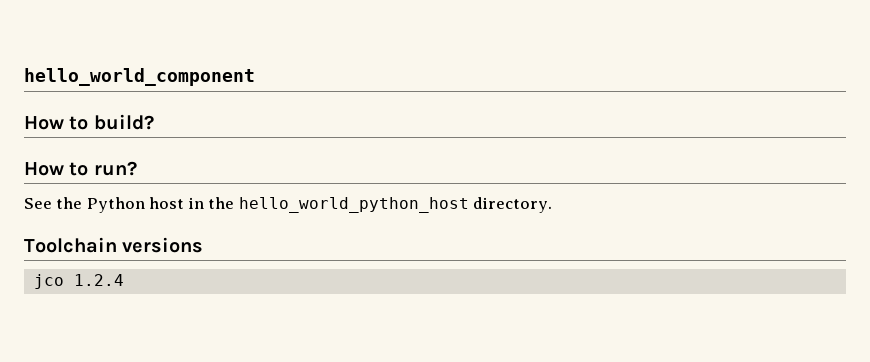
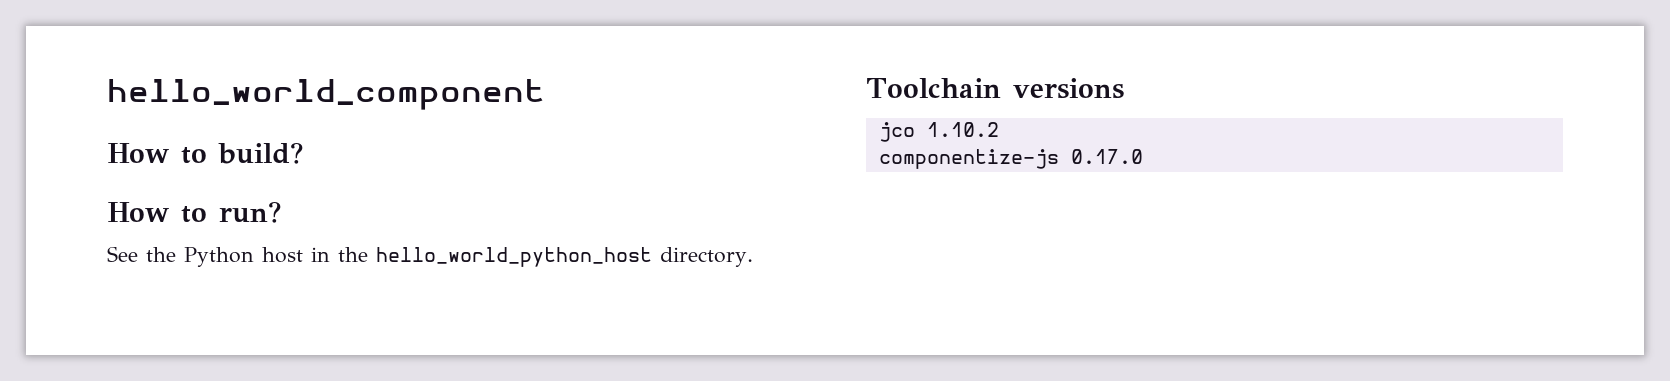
- jco 1.2.4
+ jco 1.10.2
+ componentize-js 0.17.0

